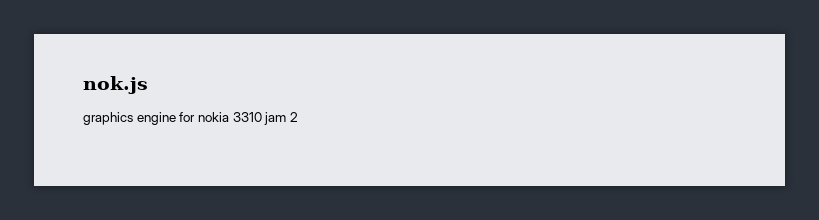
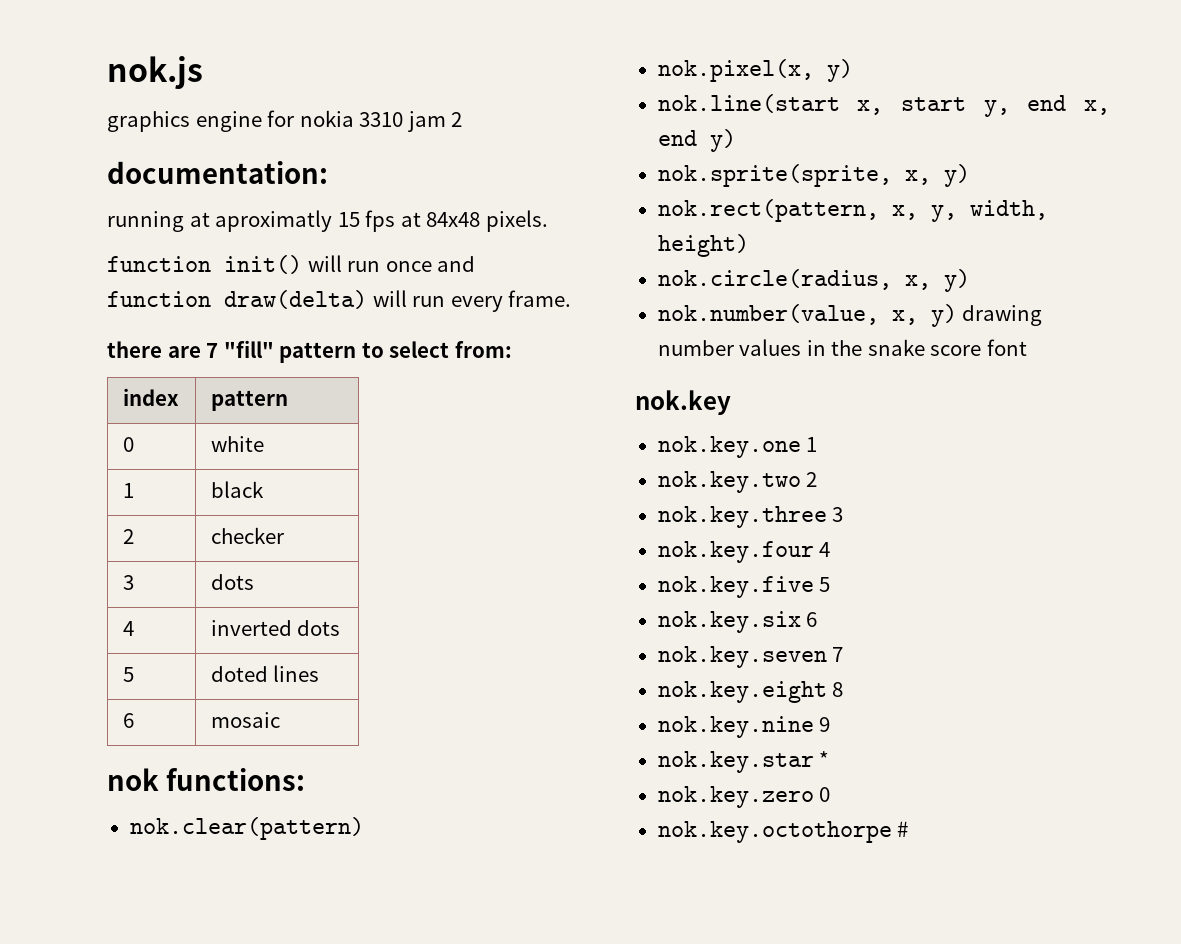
+ documentation:
+ running at aproximatly 15 fps at 84x48 pixels.
+ function init() will run once and function draw(delta) will run every frame.
+ there are 7 "fill" pattern to select from:
+ index | pattern
+ 0 | white
+ 1 | black
+ 2 | checker
+ 3 | dots
+ 4 | inverted dots
+ 5 | doted lines
+ 6 | mosaic
+ nok functions:
+ nok.clear(pattern)
+ nok.pixel(x, y)
+ nok.line(start x, start y, end x, end y)
+ nok.sprite(sprite, x, y)
+ nok.rect(pattern, x, y, width, height)
+ nok.circle(radius, x, y)
+ nok.number(value, x, y) drawing number values in the snake score font
+ nok.key
+ nok.key.one 1
+ nok.key.two 2
+ nok.key.three 3
+ nok.key.four 4
+ nok.key.five 5
+ nok.key.six 6
+ nok.key.seven 7
+ nok.key.eight 8
+ nok.key.nine 9
+ nok.key.star *
+ nok.key.zero 0
+ nok.key.octothorpe #

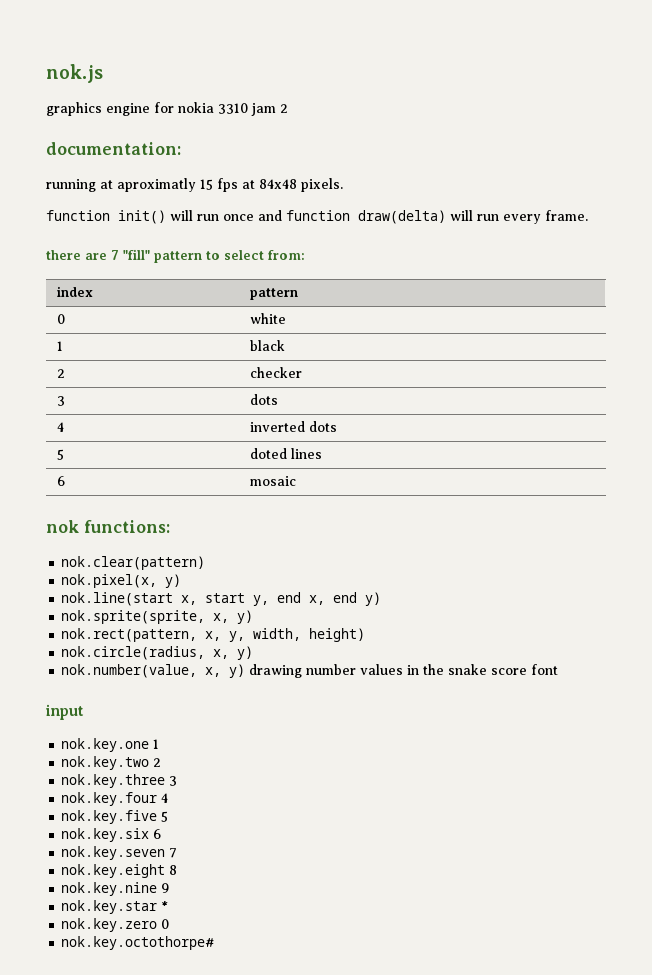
- nok.key
+ input
- nok.key.octothorpe #
+ nok.key.octothorpe#

